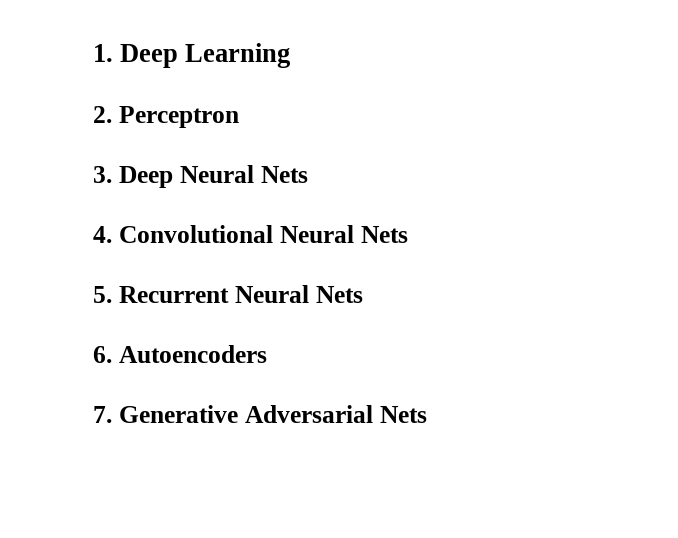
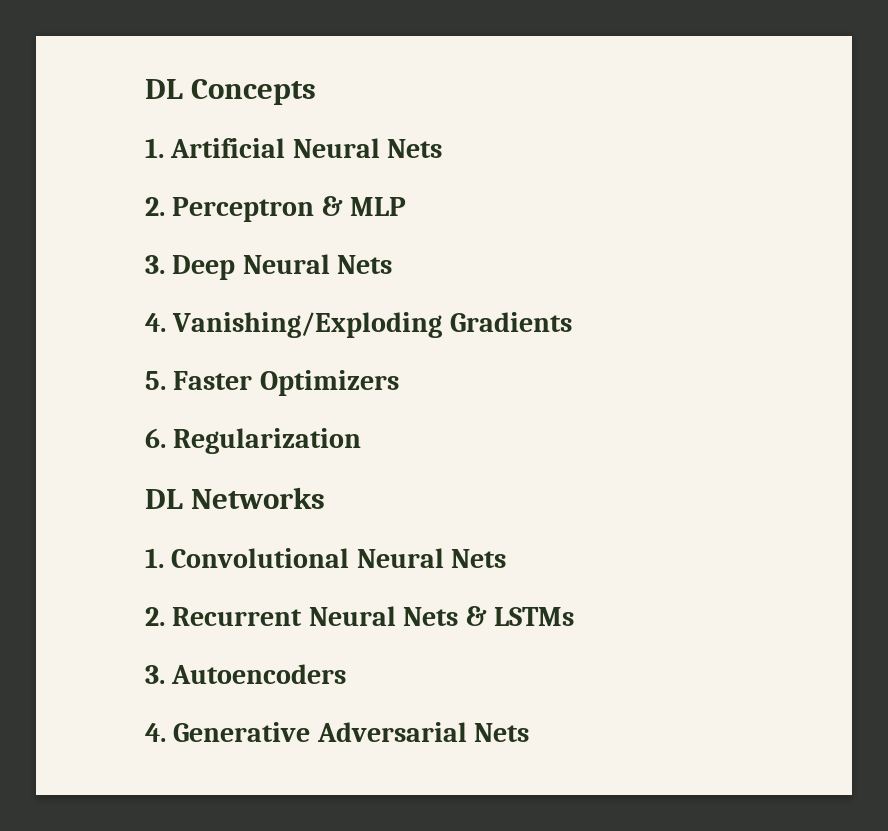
- 1. Deep Learning
+ DL Concepts
+ 1. Artificial Neural Nets
- 2. Perceptron
+ 2. Perceptron & MLP
- 4. Convolutional Neural Nets
+ 4. Vanishing/Exploding Gradients
+ 5. Faster Optimizers
+ 6. Regularization
+ DL Networks
+ 1. Convolutional Neural Nets
- 5. Recurrent Neural Nets
- 6. Autoencoders
+ 2. Recurrent Neural Nets & LSTMs
+ 3. Autoencoders
- 7. Generative Adversarial Nets
+ 4. Generative Adversarial Nets

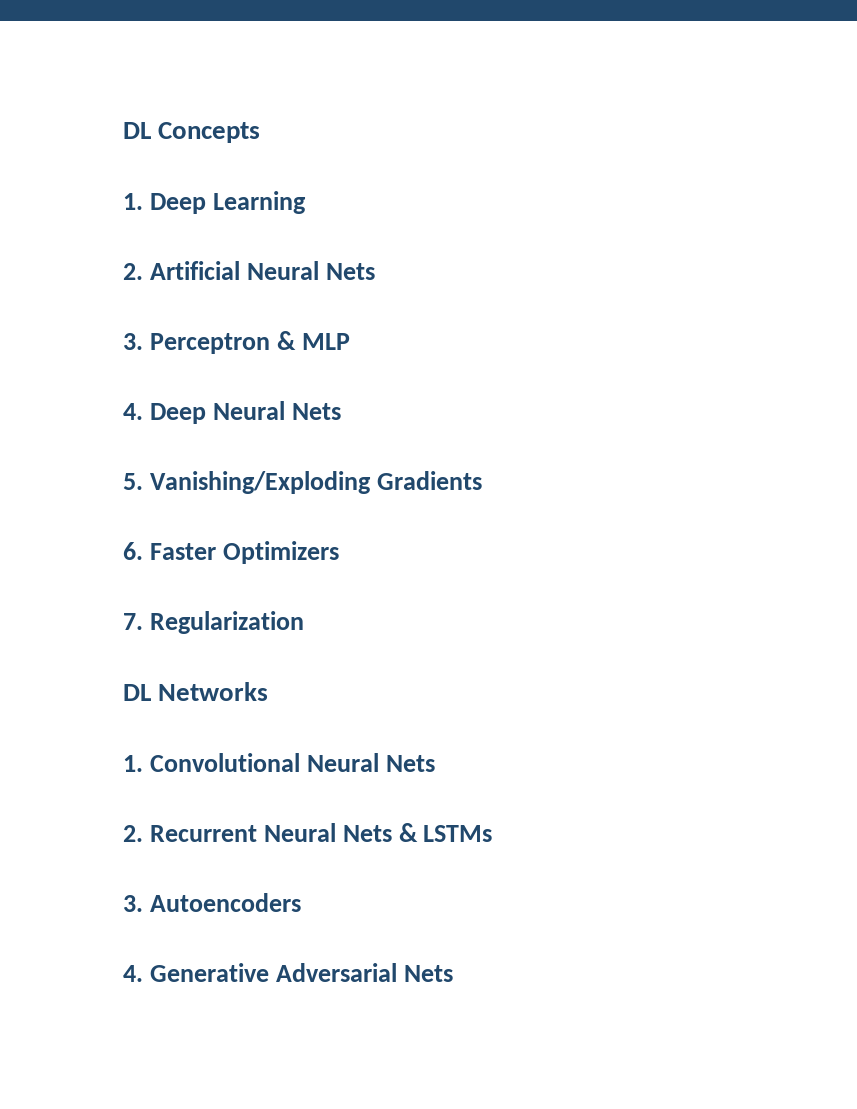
- 1. Artificial Neural Nets
+ 1. Deep Learning
+ 2. Artificial Neural Nets
- 2. Perceptron & MLP
+ 3. Perceptron & MLP
- 3. Deep Neural Nets
+ 4. Deep Neural Nets
- 4. Vanishing/Exploding Gradients
+ 5. Vanishing/Exploding Gradients
- 5. Faster Optimizers
+ 6. Faster Optimizers
- 6. Regularization
+ 7. Regularization

